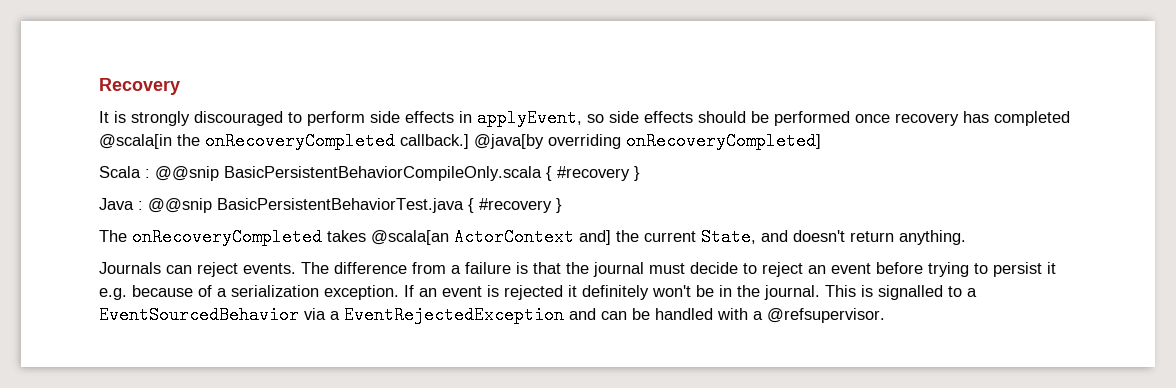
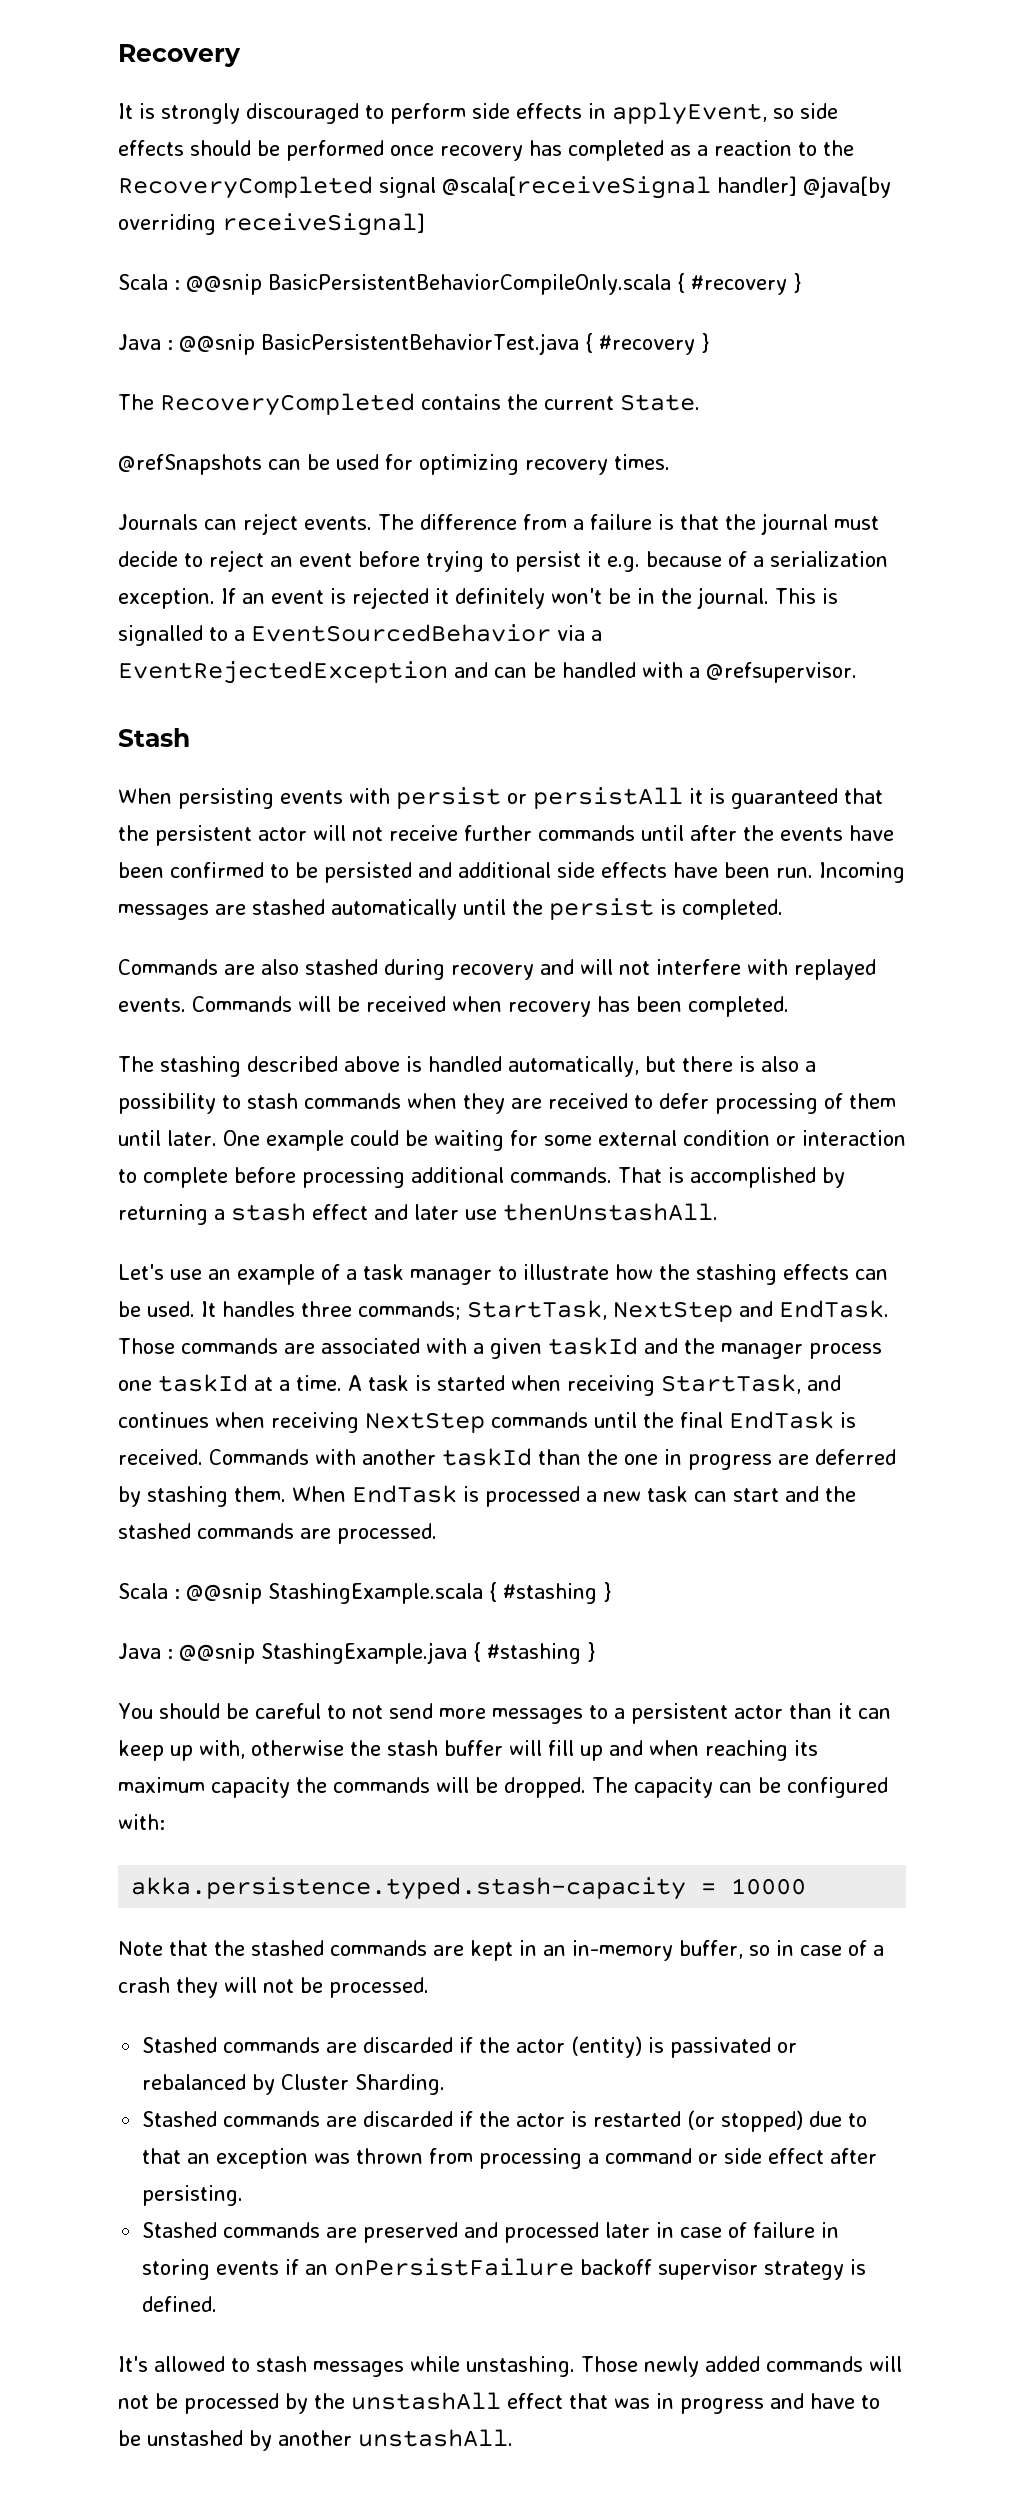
- It is strongly discouraged to perform side effects in applyEvent, so side effects should be performed once recovery has completed @scala[in the onRecoveryCompleted callback.] @java[by overriding onRecoveryCompleted]
+ It is strongly discouraged to perform side effects in applyEvent, so side effects should be performed once recovery has completed as a reaction to the RecoveryCompleted signal @scala[receiveSignal handler] @java[by overriding receiveSignal]
- The onRecoveryCompleted takes @scala[an ActorContext and] the current State, and doesn't return anything.
+ The RecoveryCompleted contains the current State.
+ @refSnapshots can be used for optimizing recovery times.
+ Stash
+ When persisting events with persist or persistAll it is guaranteed that the persistent actor will not receive further commands until after the events have been confirmed to be persisted and additional side effects have been run. Incoming messages are stashed automatically until the persist is completed.
+ Commands are also stashed during recovery and will not interfere with replayed events. Commands will be received when recovery has been completed.
+ The stashing described above is handled automatically, but there is also a possibility to stash commands when they are received to defer processing of them until later. One example could be waiting for some external condition or interaction to complete before processing additional commands. That is accomplished by returning a stash effect and later use thenUnstashAll.
+ Let's use an example of a task manager to illustrate how the stashing effects can be used. It handles three commands; StartTask, NextStep and EndTask. Those commands are associated with a given taskId and the manager process one taskId at a time. A task is started when receiving StartTask, and continues when receiving NextStep commands until the final EndTask is received. Commands with another taskId than the one in progress are deferred by stashing them. When EndTask is processed a new task can start and the stashed commands are processed.
+ Scala : @@snip StashingExample.scala { #stashing }
+ Java : @@snip StashingExample.java { #stashing }
+ You should be careful to not send more messages to a persistent actor than it can keep up with, otherwise the stash buffer will fill up and when reaching its maximum capacity the commands will be dropped. The capacity can be configured with:
+ akka.persistence.typed.stash-capacity = 10000
+ Note that the stashed commands are kept in an in-memory buffer, so in case of a crash they will not be processed.
+ Stashed commands are discarded if the actor (entity) is passivated or rebalanced by Cluster Sharding.
+ Stashed commands are discarded if the actor is restarted (or stopped) due to that an exception was thrown from processing a command or side effect after persisting.
+ Stashed commands are preserved and processed later in case of failure in storing events if an onPersistFailure backoff supervisor strategy is defined.
+ It's allowed to stash messages while unstashing. Those newly added commands will not be processed by the unstashAll effect that was in progress and have to be unstashed by another unstashAll.

